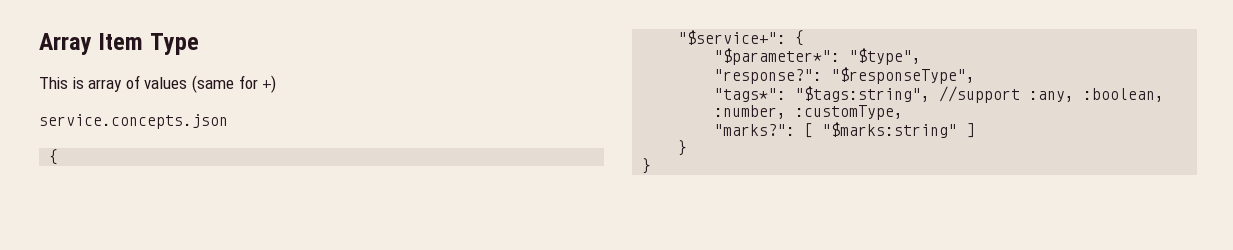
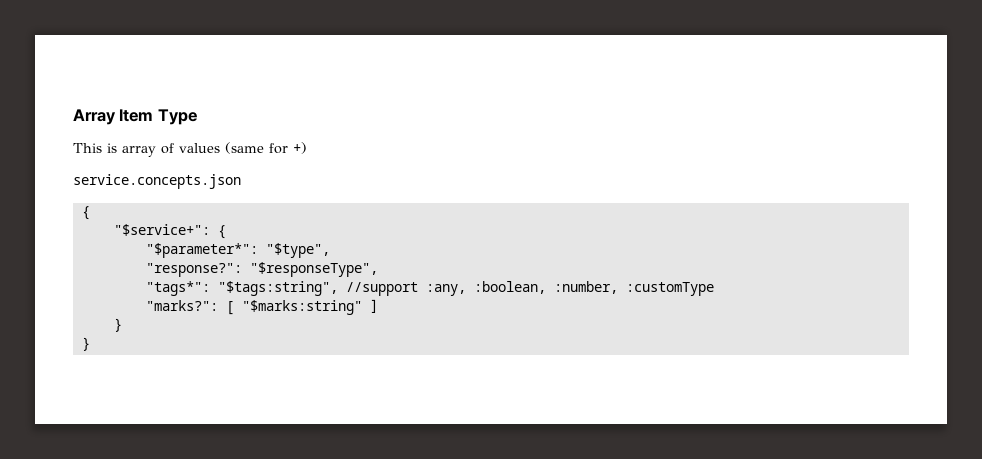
- "tags*": "$tags:string", //support :any, :boolean, :number, :customType,
+ "tags*": "$tags:string", //support :any, :boolean, :number, :customType

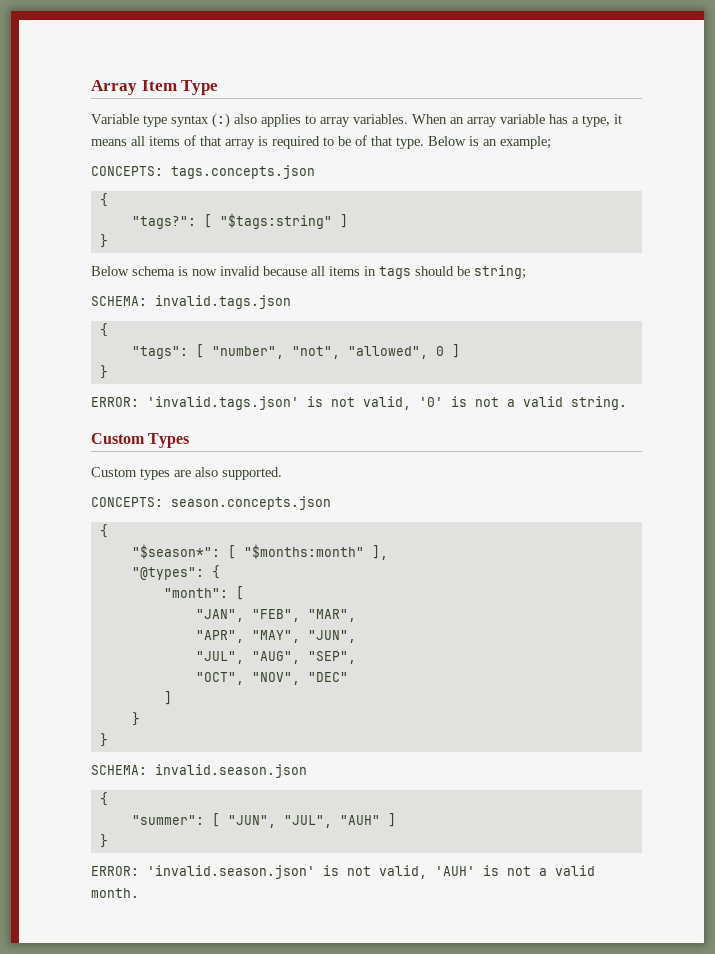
- This is array of values (same for +)
- service.concepts.json
+ Variable type syntax (:) also applies to array variables. When an array variable has a type, it means all items of that array is required to be of that type. Below is an example;
+ CONCEPTS: tags.concepts.json
  {
- "$service+": {
- "$parameter*": "$type",
- "response?": "$responseType",
- "tags*": "$tags:string", //support :any, :boolean, :number, :customType
- "marks?": [ "$marks:string" ]
+ "tags?": [ "$tags:string" ]
+ }
+ Below schema is now invalid because all items in tags should be string;
+ SCHEMA: invalid.tags.json
+ {
+ "tags": [ "number", "not", "allowed", 0 ]
+ }
+ ERROR: 'invalid.tags.json' is not valid, '0' is not a valid string.
+ Custom Types
+ Custom types are also supported.
+ CONCEPTS: season.concepts.json
+ {
+ "$season*": [ "$months:month" ],
+ "@types": {
+ "month": [
+ "JAN", "FEB", "MAR",
+ "APR", "MAY", "JUN",
+ "JUL", "AUG", "SEP",
+ "OCT", "NOV", "DEC"
+ ]
  }
  }
+ SCHEMA: invalid.season.json
+ {
+ "summer": [ "JUN", "JUL", "AUH" ]
+ }
+ ERROR: 'invalid.season.json' is not valid, 'AUH' is not a valid month.

